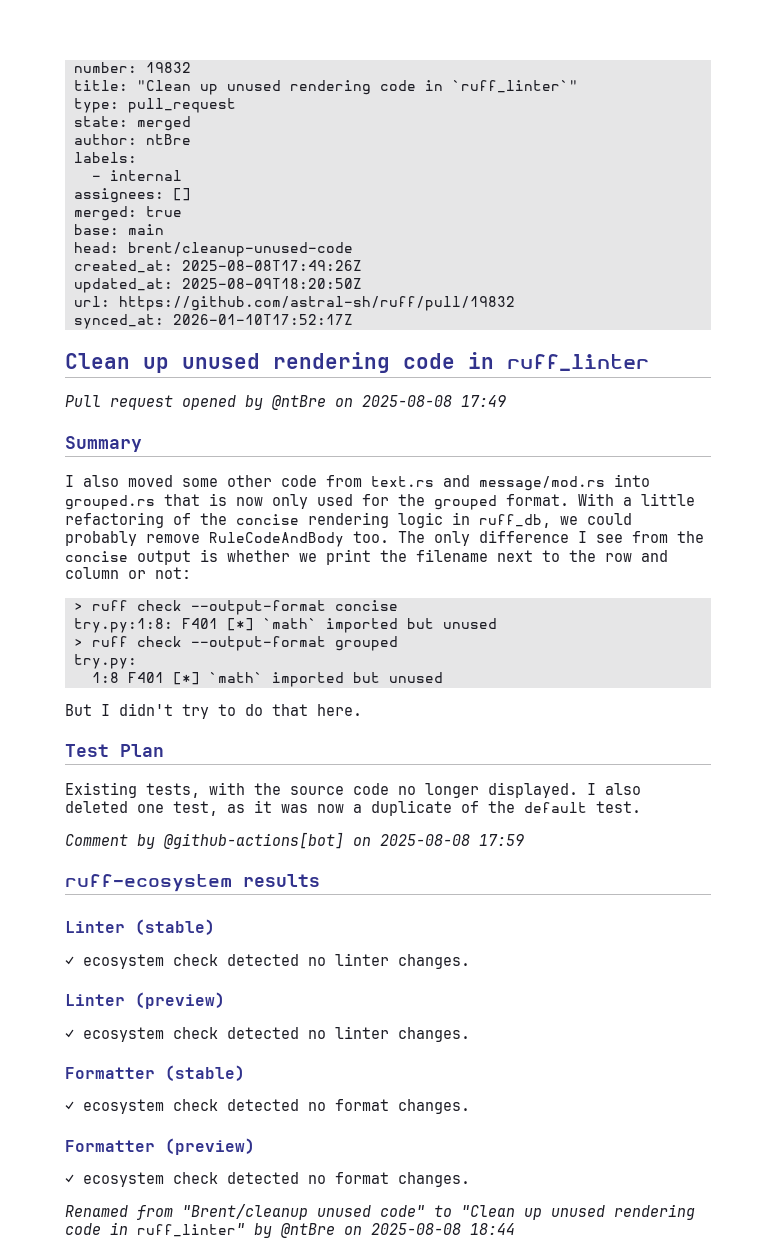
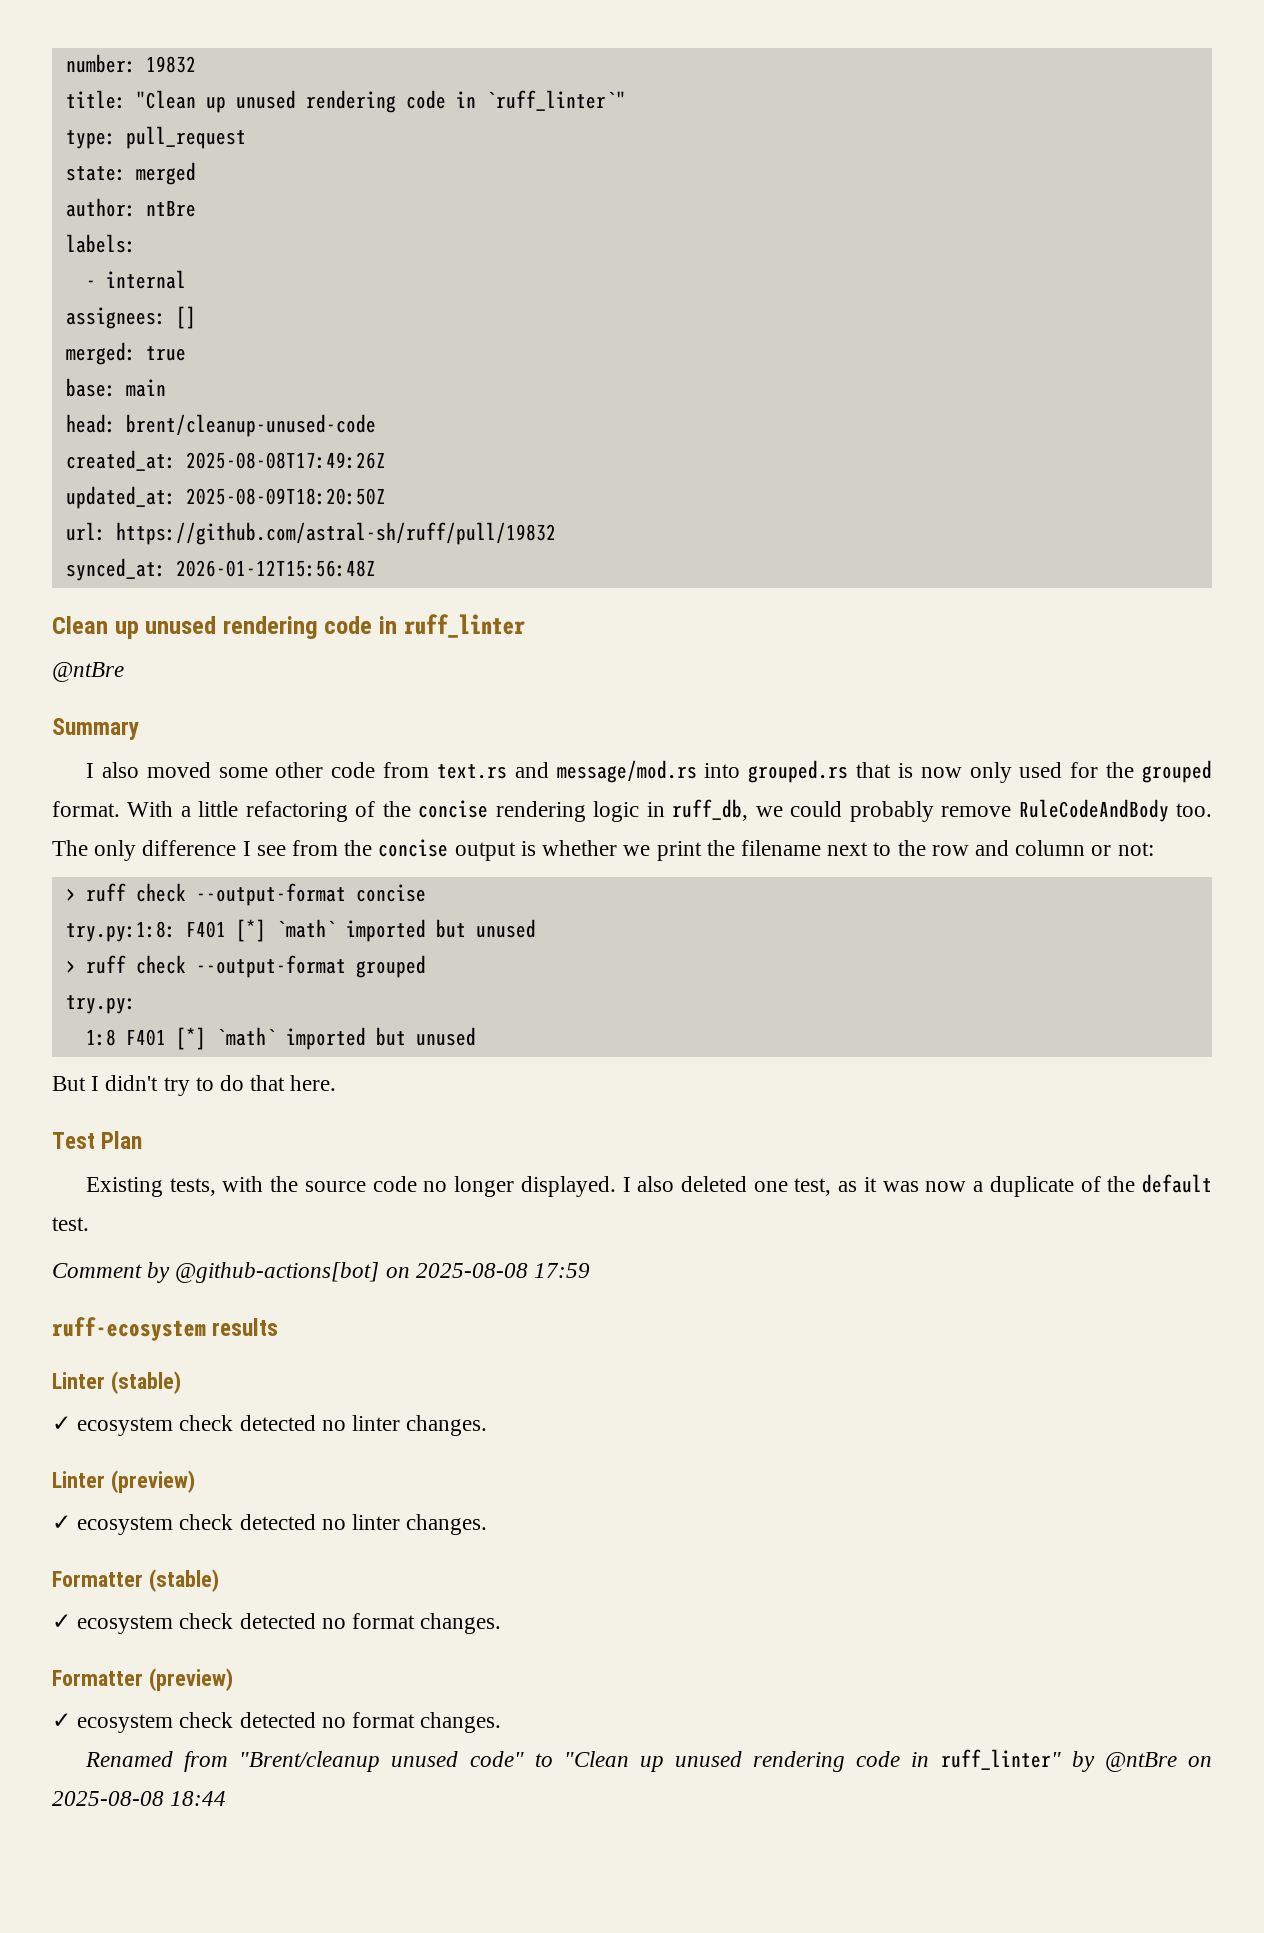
- synced_at: 2026-01-10T17:52:17Z
+ synced_at: 2026-01-12T15:56:48Z
  Clean up unused rendering code in ruff_linter
- Pull request opened by @ntBre on 2025-08-08 17:49
+ @ntBre

